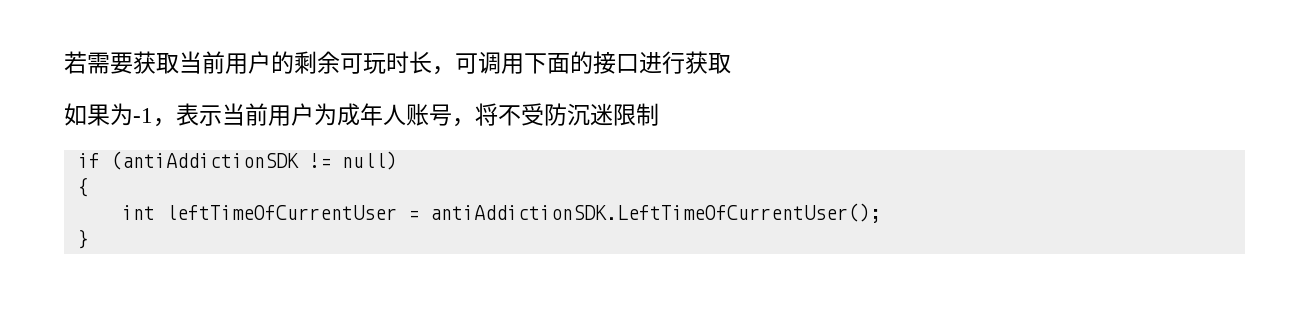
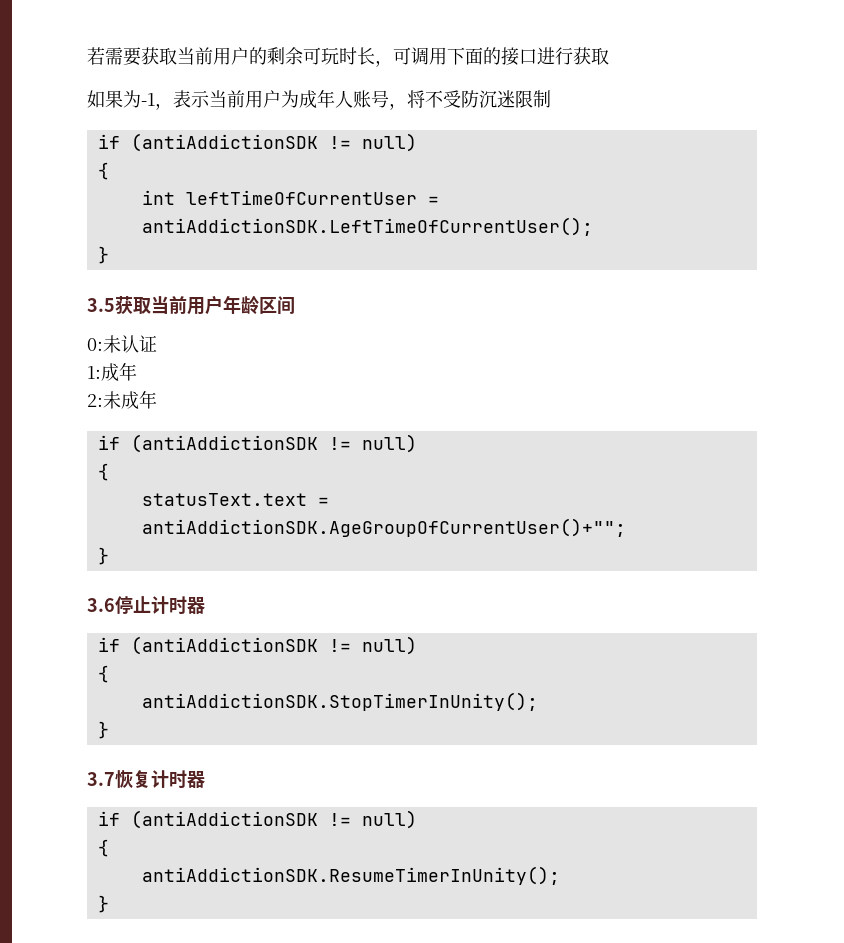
+ 3.5获取当前用户年龄区间
+ 0:未认证
+ 1:成年
+ 2:未成年
+ if (antiAddictionSDK != null)
+ {
+ statusText.text = antiAddictionSDK.AgeGroupOfCurrentUser()+"";
+ }
+ 3.6停止计时器
+ if (antiAddictionSDK != null)
+ {
+ antiAddictionSDK.StopTimerInUnity();
+ }
+ 3.7恢复计时器
+ if (antiAddictionSDK != null)
+ {
+ antiAddictionSDK.ResumeTimerInUnity();
+ }

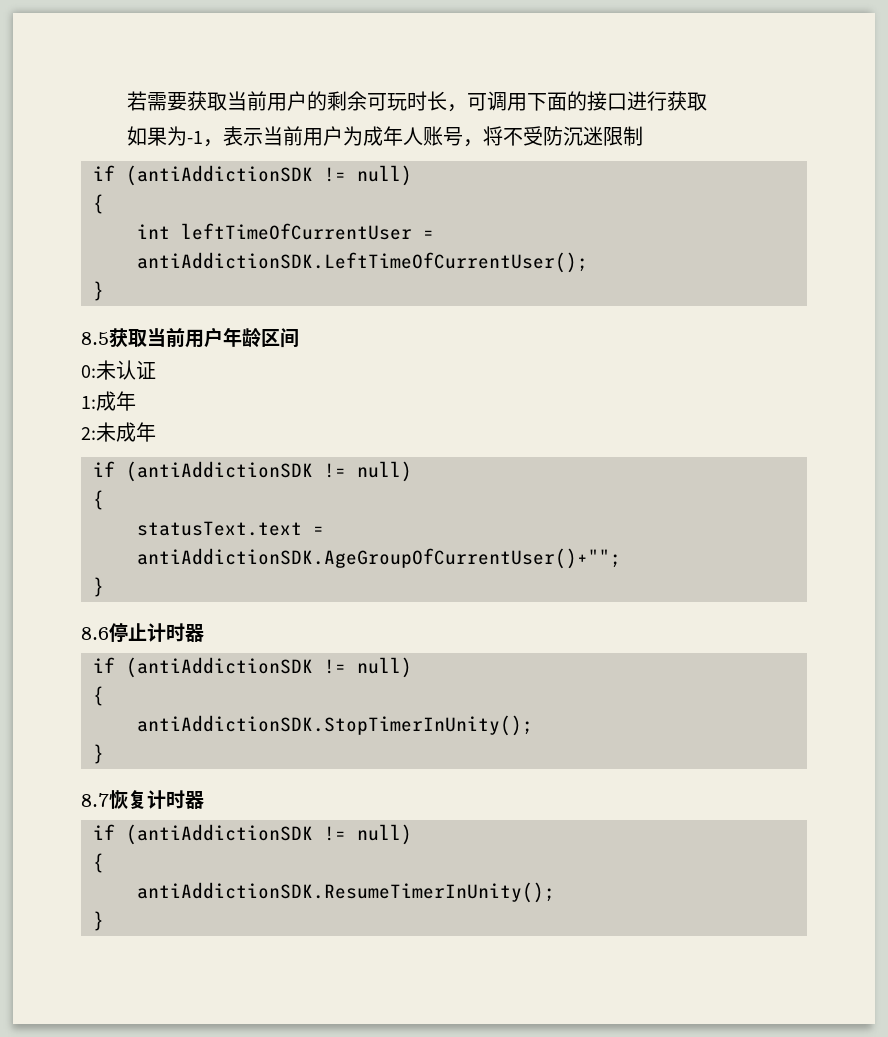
- 3.5获取当前用户年龄区间
+ 8.5获取当前用户年龄区间
- 3.6停止计时器
+ 8.6停止计时器
- 3.7恢复计时器
+ 8.7恢复计时器

